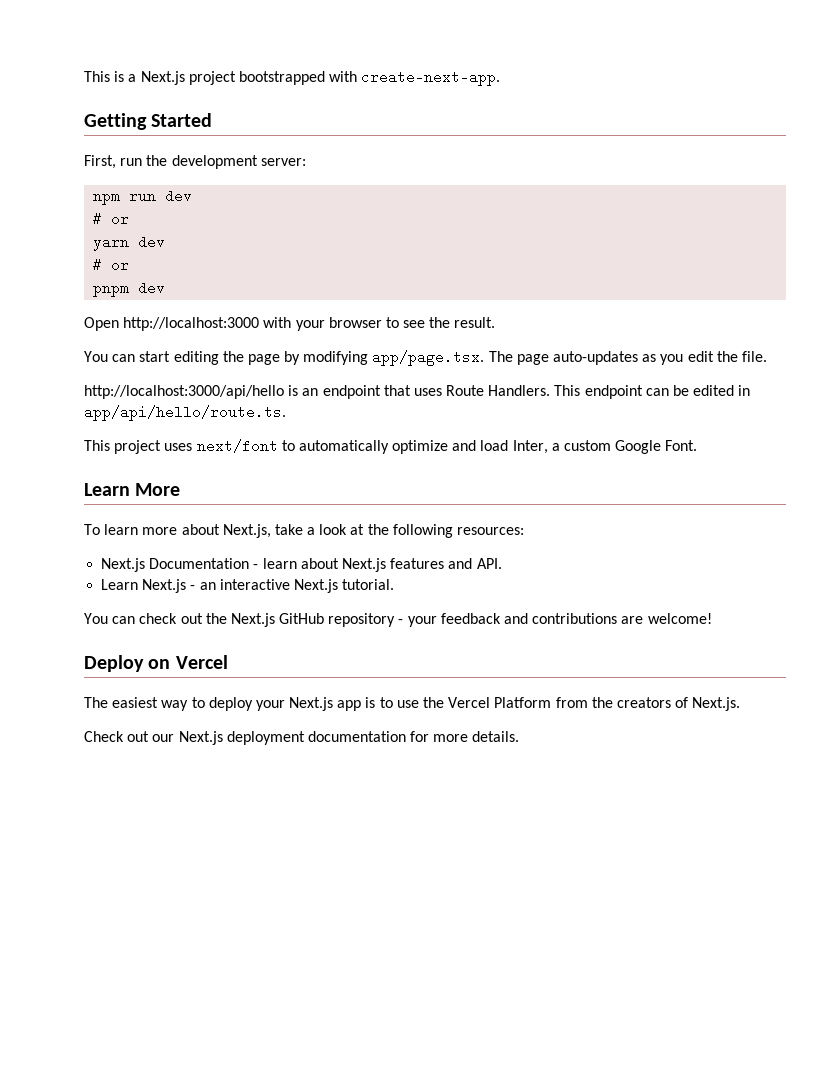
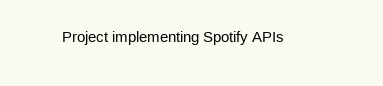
- This is a Next.js project bootstrapped with create-next-app.
- Getting Started
- First, run the development server:
- npm run dev
- # or
- yarn dev
- # or
- pnpm dev
- Open http://localhost:3000 with your browser to see the result.
- You can start editing the page by modifying app/page.tsx. The page auto-updates as you edit the file.
- http://localhost:3000/api/hello is an endpoint that uses Route Handlers. This endpoint can be edited in app/api/hello/route.ts.
- This project uses next/font to automatically optimize and load Inter, a custom Google Font.
- Learn More
- To learn more about Next.js, take a look at the following resources:
- Next.js Documentation - learn about Next.js features and API.
- Learn Next.js - an interactive Next.js tutorial.
- You can check out the Next.js GitHub repository - your feedback and contributions are welcome!
- Deploy on Vercel
- The easiest way to deploy your Next.js app is to use the Vercel Platform from the creators of Next.js.
- Check out our Next.js deployment documentation for more details.
+ Project implementing Spotify APIs

